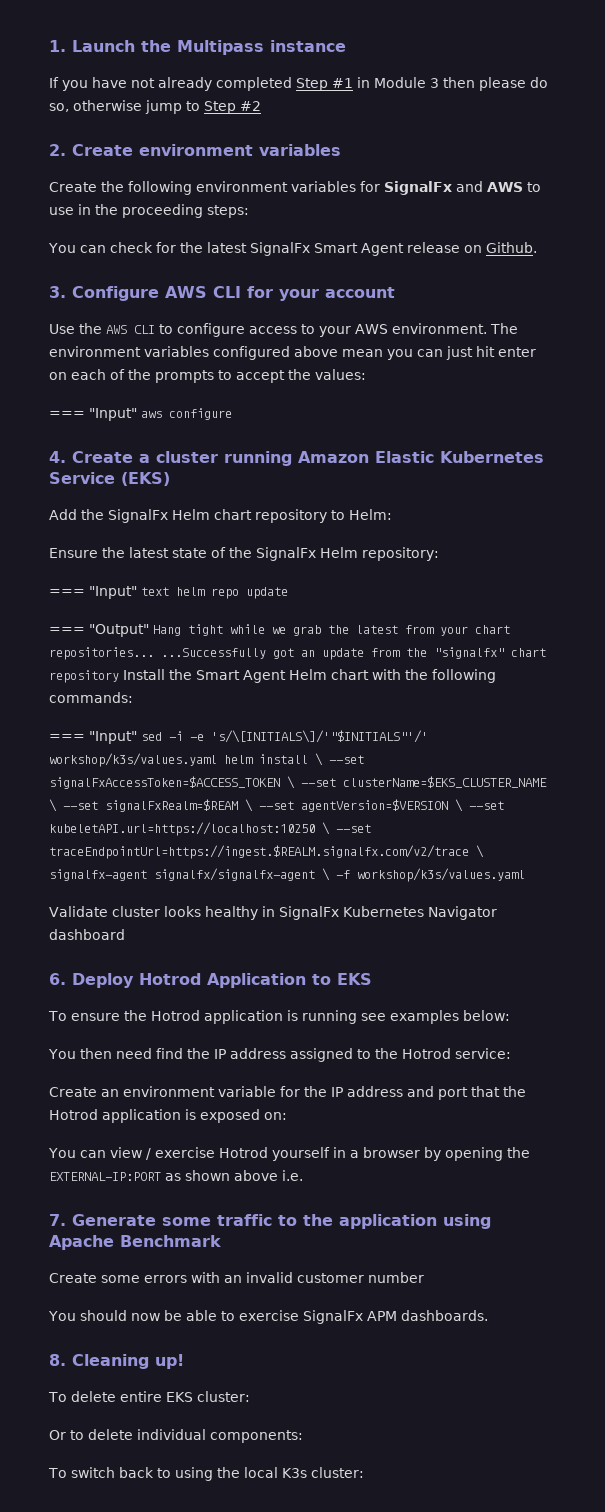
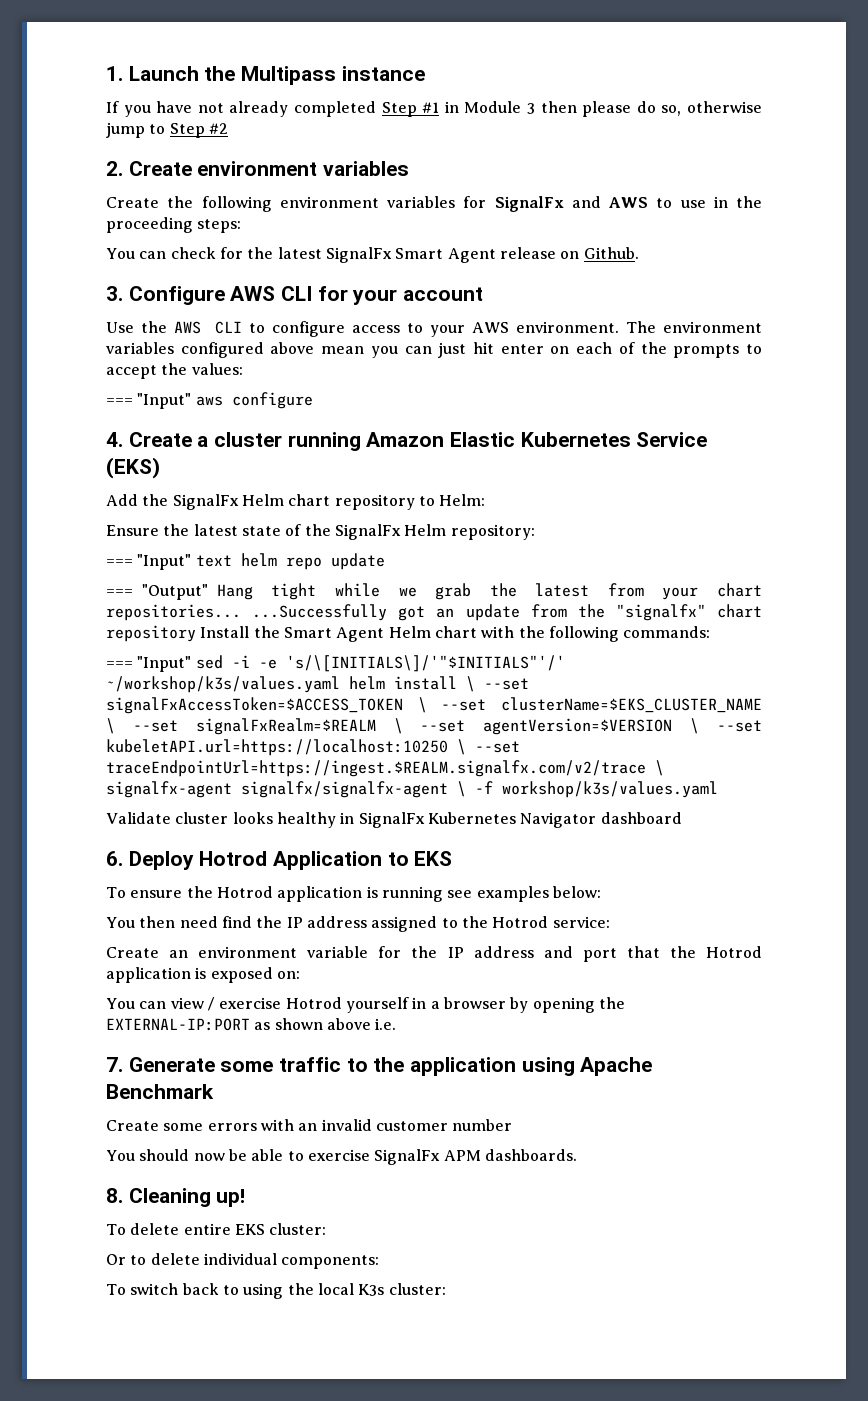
- === "Input" sed -i -e 's/\[INITIALS\]/'"$INITIALS"'/' workshop/k3s/values.yaml helm install \ --set signalFxAccessToken=$ACCESS_TOKEN \ --set clusterName=$EKS_CLUSTER_NAME \ --set signalFxRealm=$REAM \ --set agentVersion=$VERSION \ --set kubeletAPI.url=https://localhost:10250 \ --set traceEndpointUrl=https://ingest.$REALM.signalfx.com/v2/trace \ signalfx-agent signalfx/signalfx-agent \ -f workshop/k3s/values.yaml
+ === "Input" sed -i -e 's/\[INITIALS\]/'"$INITIALS"'/' ~/workshop/k3s/values.yaml helm install \ --set signalFxAccessToken=$ACCESS_TOKEN \ --set clusterName=$EKS_CLUSTER_NAME \ --set signalFxRealm=$REALM \ --set agentVersion=$VERSION \ --set kubeletAPI.url=https://localhost:10250 \ --set traceEndpointUrl=https://ingest.$REALM.signalfx.com/v2/trace \ signalfx-agent signalfx/signalfx-agent \ -f workshop/k3s/values.yaml

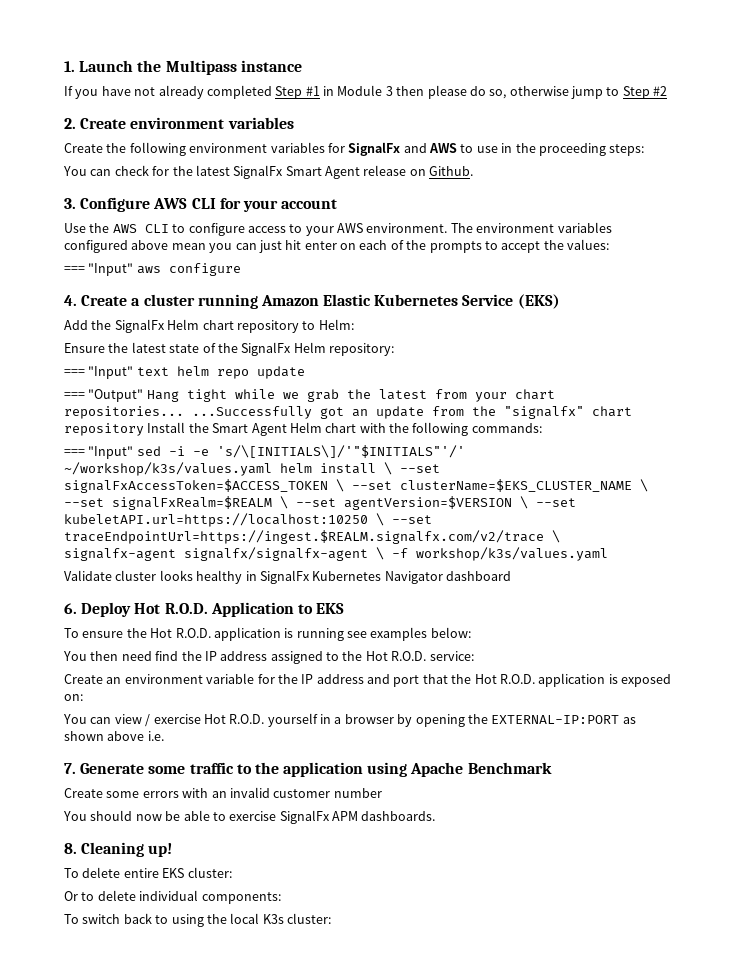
- 6. Deploy Hotrod Application to EKS
+ 6. Deploy Hot R.O.D. Application to EKS
- To ensure the Hotrod application is running see examples below:
+ To ensure the Hot R.O.D. application is running see examples below:
- You then need find the IP address assigned to the Hotrod service:
+ You then need find the IP address assigned to the Hot R.O.D. service:
- Create an environment variable for the IP address and port that the Hotrod application is exposed on:
+ Create an environment variable for the IP address and port that the Hot R.O.D. application is exposed on:
- You can view / exercise Hotrod yourself in a browser by opening the EXTERNAL-IP:PORT as shown above i.e.
+ You can view / exercise Hot R.O.D. yourself in a browser by opening the EXTERNAL-IP:PORT as shown above i.e.

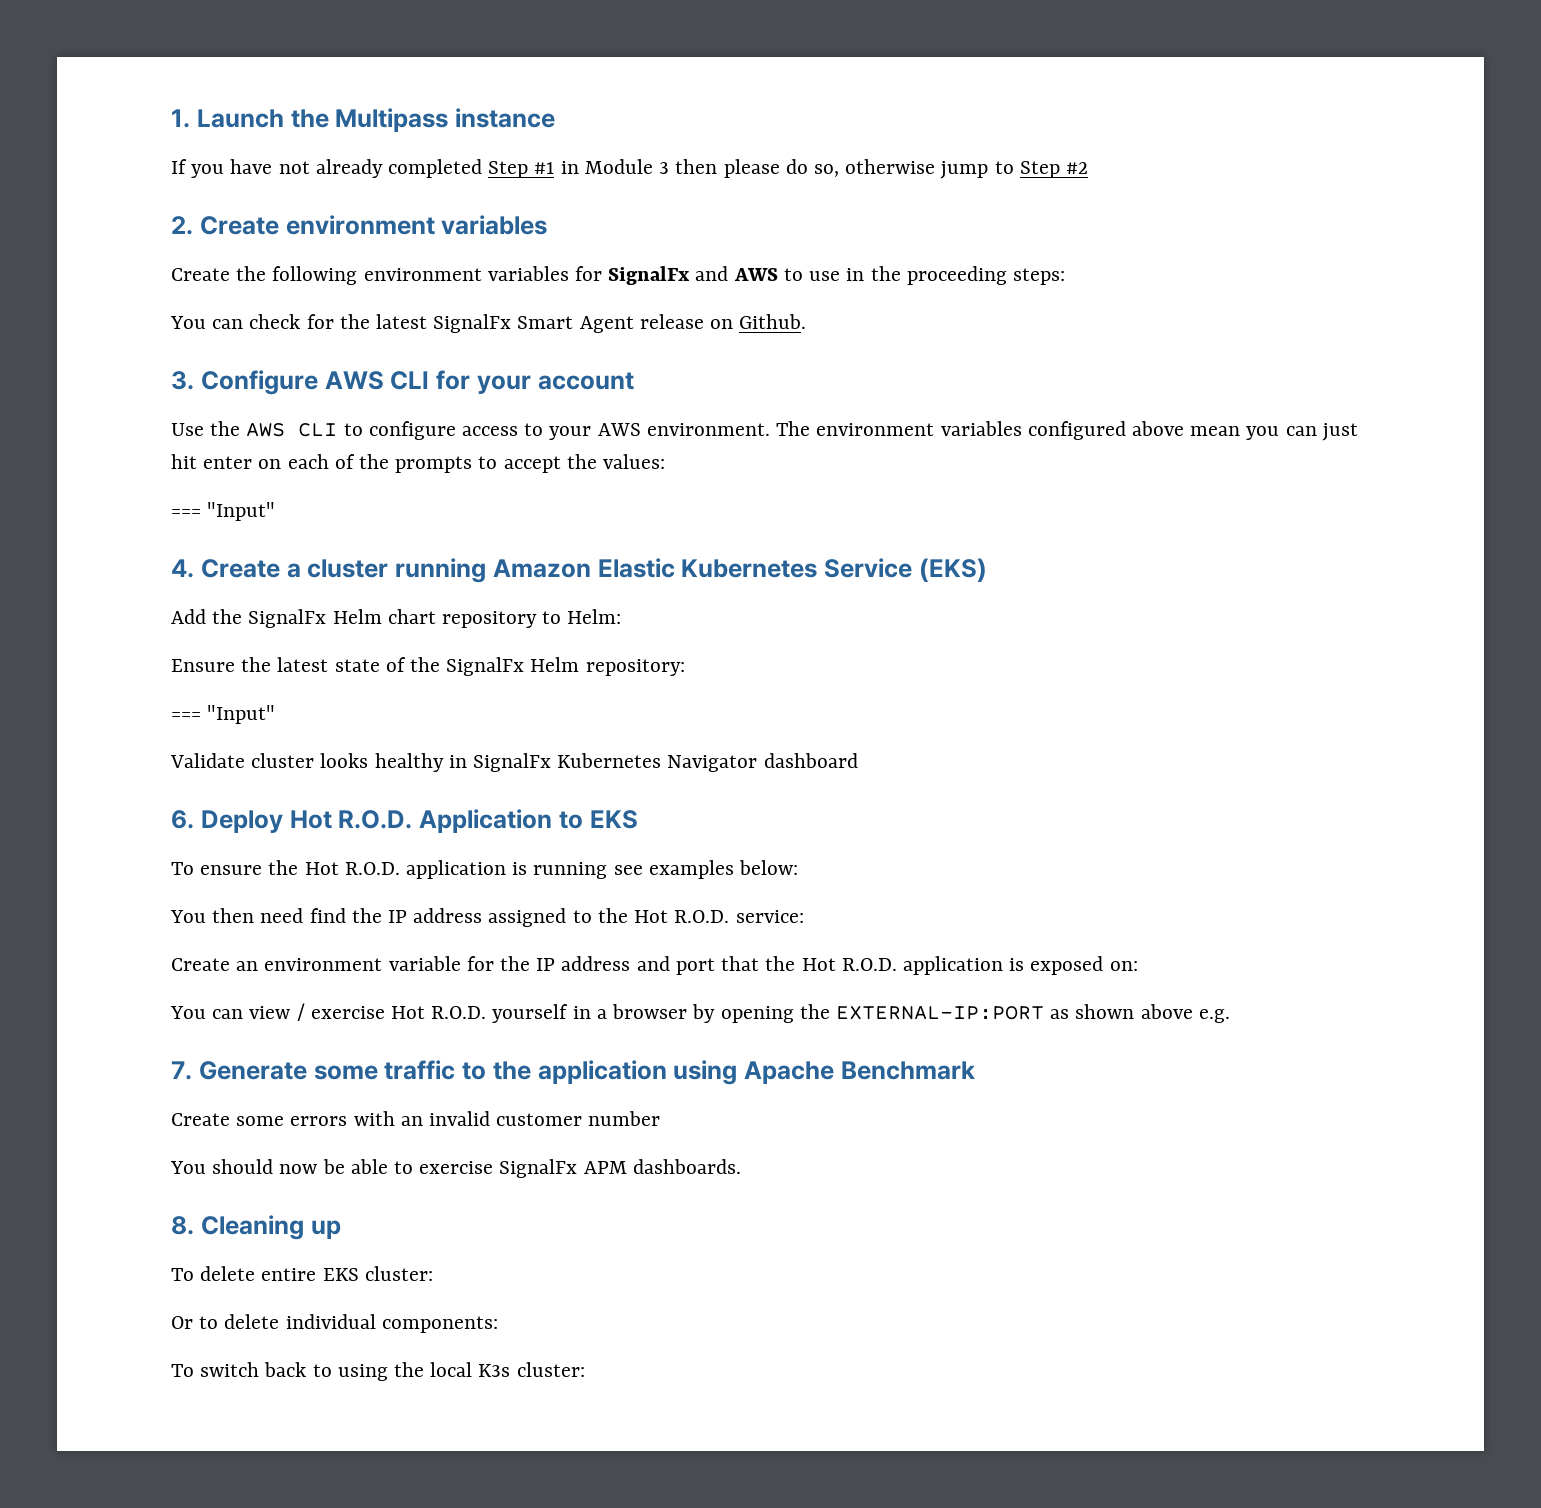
  The environment variables configured above mean you can just hit enter on each of the prompts to accept the values:
- === "Input" aws configure
+ === "Input"
  Ensure the latest state of the SignalFx Helm repository:
- === "Input" text helm repo update
- === "Output" Hang tight while we grab the latest from your chart repositories... ...Successfully got an update from the "signalfx" chart repository Install the Smart Agent Helm chart with the following commands:
- === "Input" sed -i -e 's/\[INITIALS\]/'"$INITIALS"'/' ~/workshop/k3s/values.yaml helm install \ --set signalFxAccessToken=$ACCESS_TOKEN \ --set clusterName=$EKS_CLUSTER_NAME \ --set signalFxRealm=$REALM \ --set agentVersion=$VERSION \ --set kubeletAPI.url=https://localhost:10250 \ --set traceEndpointUrl=https://ingest.$REALM.signalfx.com/v2/trace \ signalfx-agent signalfx/signalfx-agent \ -f workshop/k3s/values.yaml
+ === "Input"
- You can view / exercise Hot R.O.D. yourself in a browser by opening the EXTERNAL-IP:PORT as shown above i.e.
+ You can view / exercise Hot R.O.D. yourself in a browser by opening the EXTERNAL-IP:PORT as shown above e.g.
- 8. Cleaning up!
+ 8. Cleaning up

